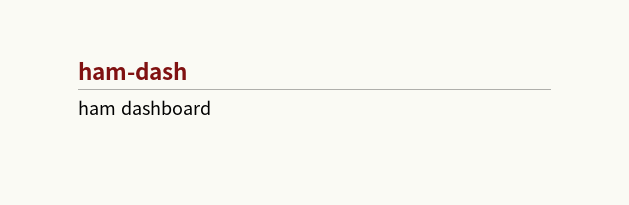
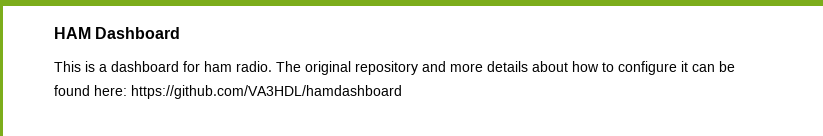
- ham-dash
- ham dashboard
+ HAM Dashboard
+ This is a dashboard for ham radio. The original repository and more details about how to configure it can be found here: https://github.com/VA3HDL/hamdashboard

